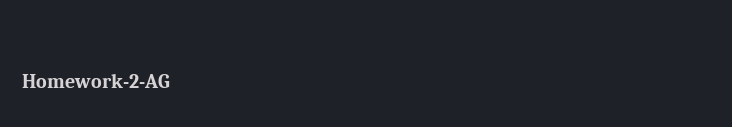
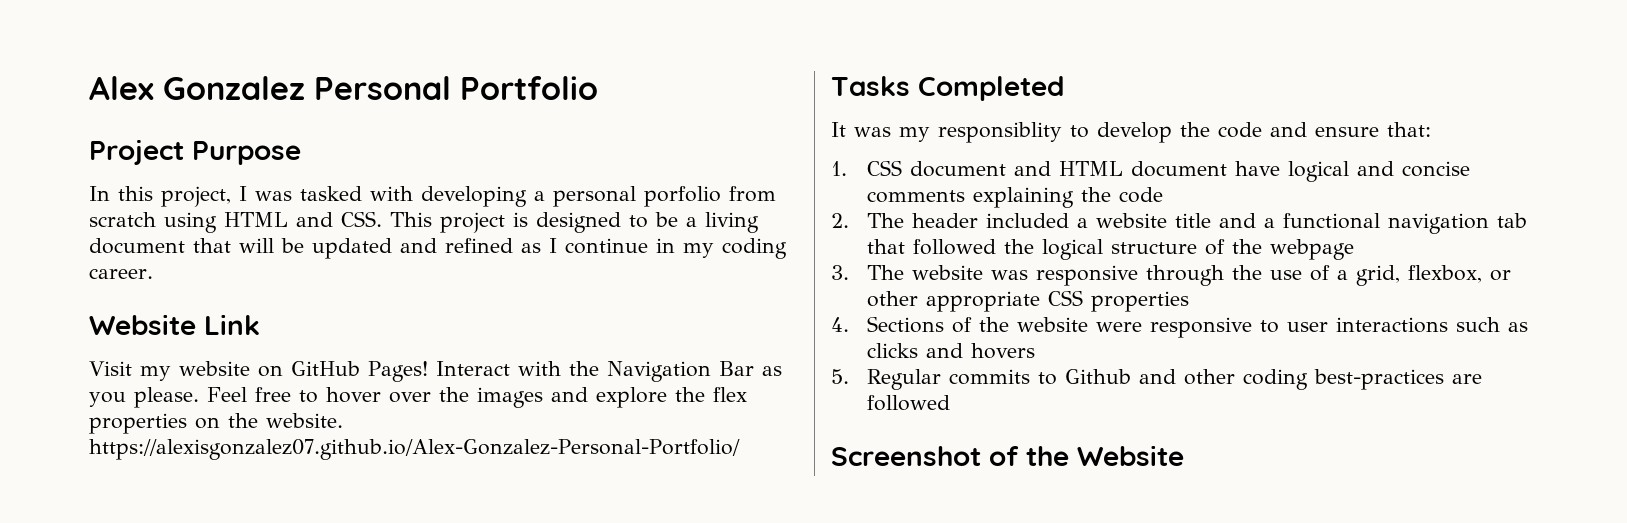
- Homework-2-AG
+ Alex Gonzalez Personal Portfolio
+ Project Purpose
+ In this project, I was tasked with developing a personal porfolio from scratch using HTML and CSS. This project is designed to be a living document that will be updated and refined as I continue in my coding career.
+ Website Link
+ Visit my website on GitHub Pages! Interact with the Navigation Bar as you please. Feel free to hover over the images and explore the flex properties on the website. https://alexisgonzalez07.github.io/Alex-Gonzalez-Personal-Portfolio/
+ Tasks Completed
+ It was my responsiblity to develop the code and ensure that:
+ 1. CSS document and HTML document have logical and concise comments explaining the code
+ 2. The header included a website title and a functional navigation tab that followed the logical structure of the webpage
+ 3. The website was responsive through the use of a grid, flexbox, or other appropriate CSS properties
+ 4. Sections of the website were responsive to user interactions such as clicks and hovers
+ 5. Regular commits to Github and other coding best-practices are followed
+ Screenshot of the Website

